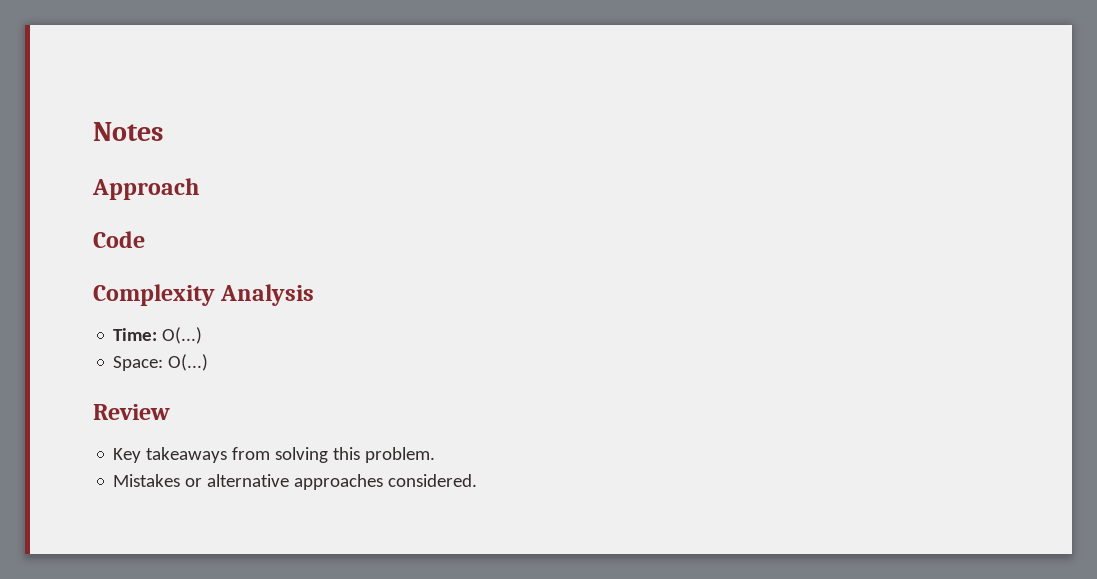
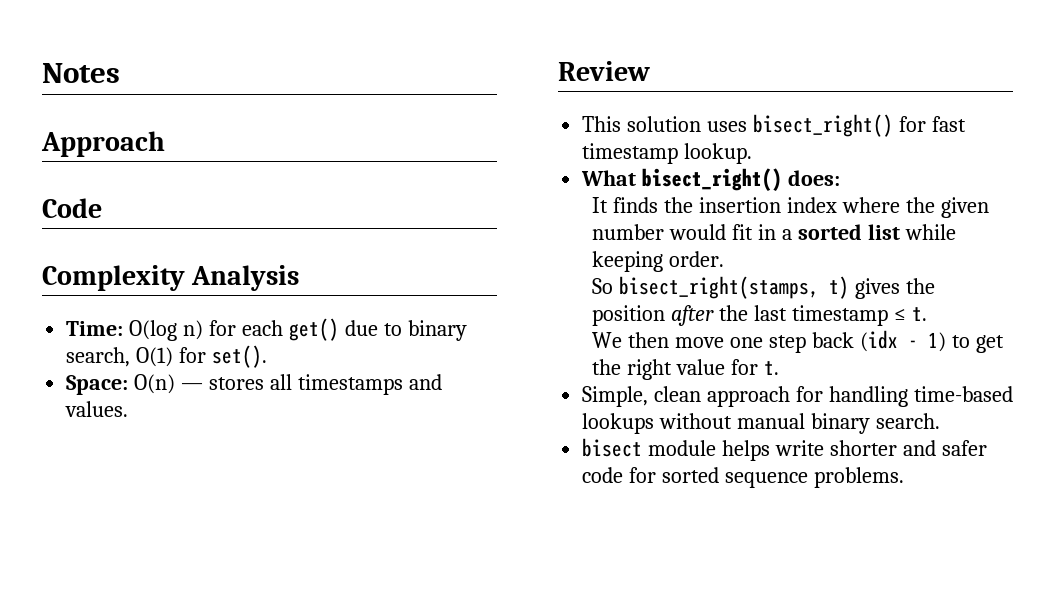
- Time: O(...)
- Space: O(...)
+ Time: O(log n) for each get() due to binary search, O(1) for set().
+ Space: O(n) — stores all timestamps and values.
  Review
- Key takeaways from solving this problem.
- Mistakes or alternative approaches considered.
+ This solution uses bisect_right() for fast timestamp lookup.
+ What bisect_right() does:
+ It finds the insertion index where the given number would fit in a sorted list while keeping order.
+ So bisect_right(stamps, t) gives the position after the last timestamp ≤ t.
+ We then move one step back (idx - 1) to get the right value for t.
+ Simple, clean approach for handling time-based lookups without manual binary search.
+ bisect module helps write shorter and safer code for sorted sequence problems.

